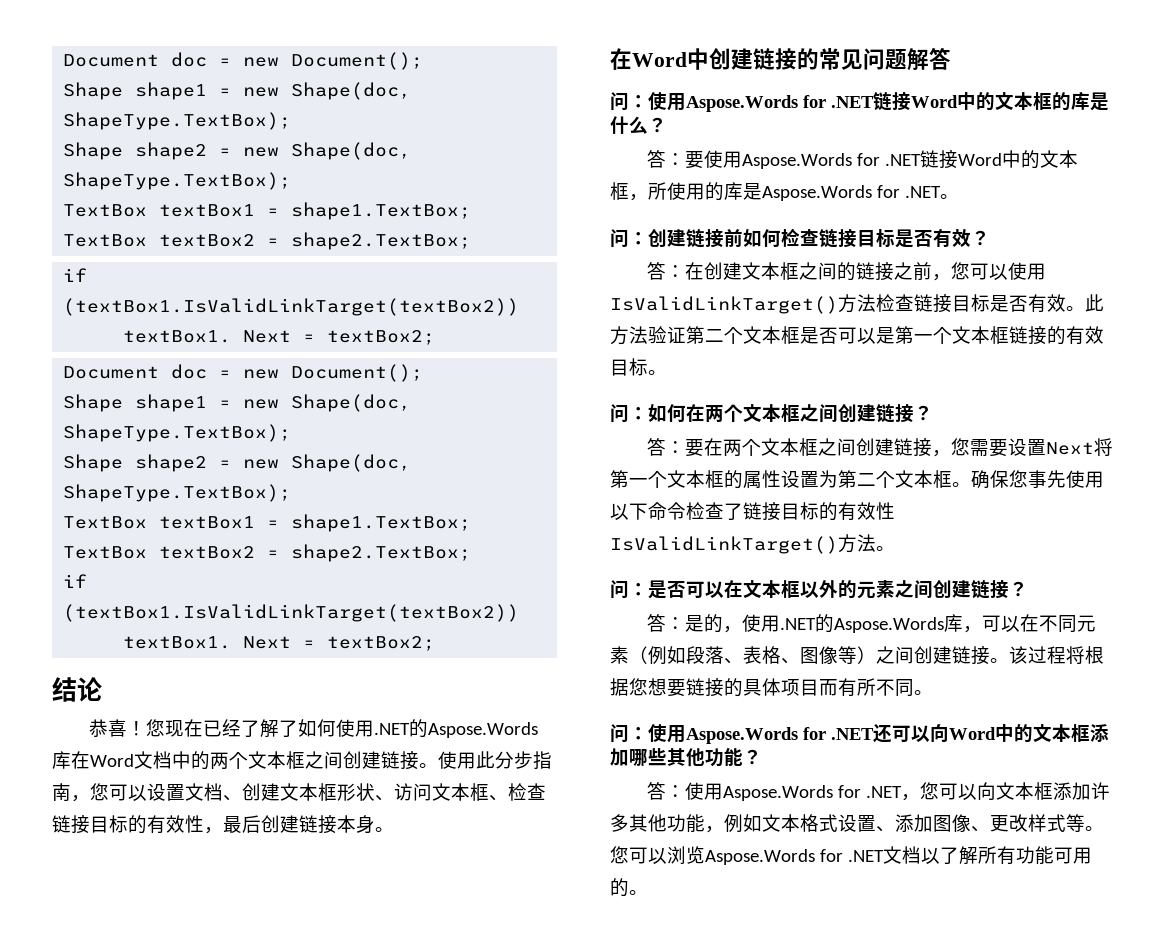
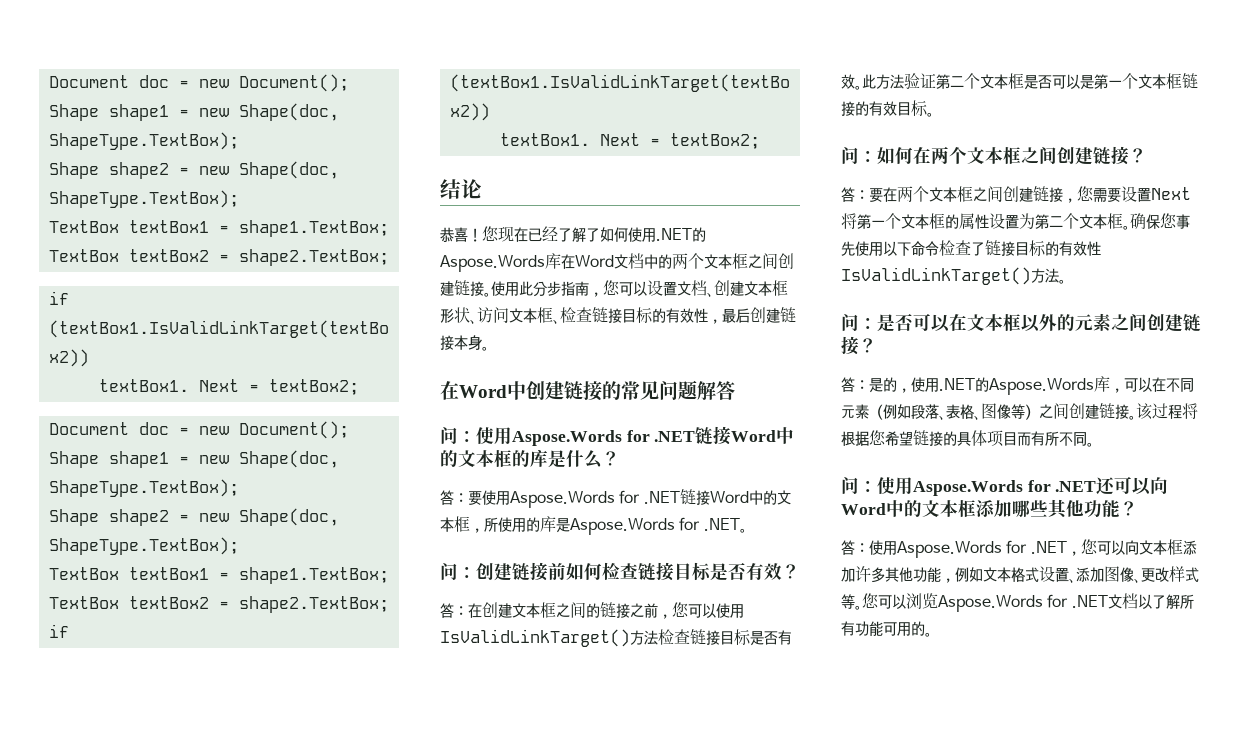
- 该过程将根据您想要链接的具体项目而有所不同。
+ 该过程将根据您希望链接的具体项目而有所不同。

